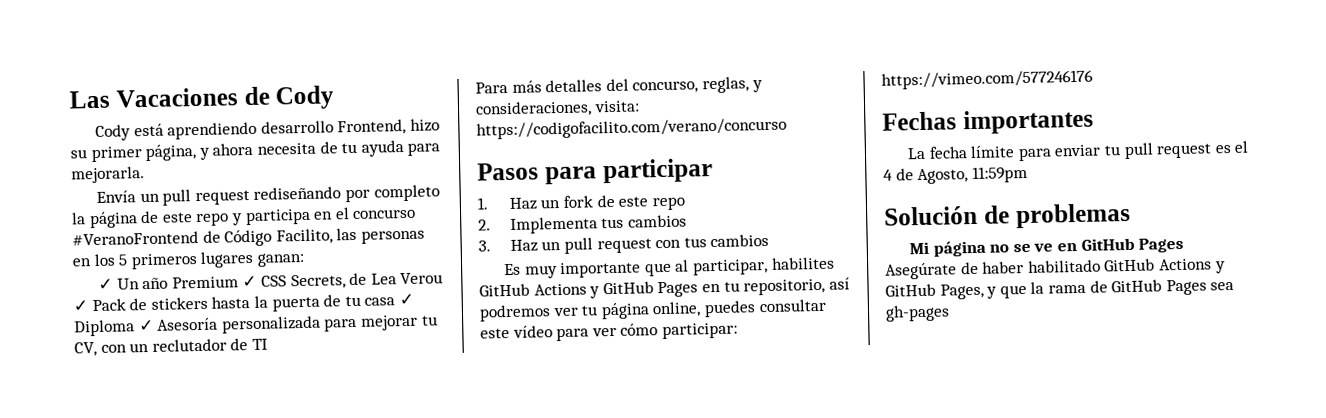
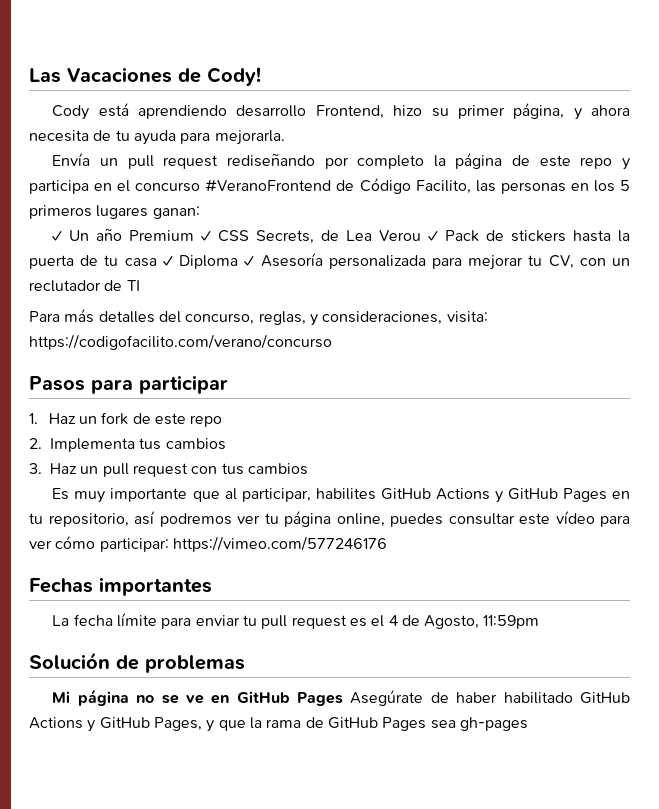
- Las Vacaciones de Cody
+ Las Vacaciones de Cody!

